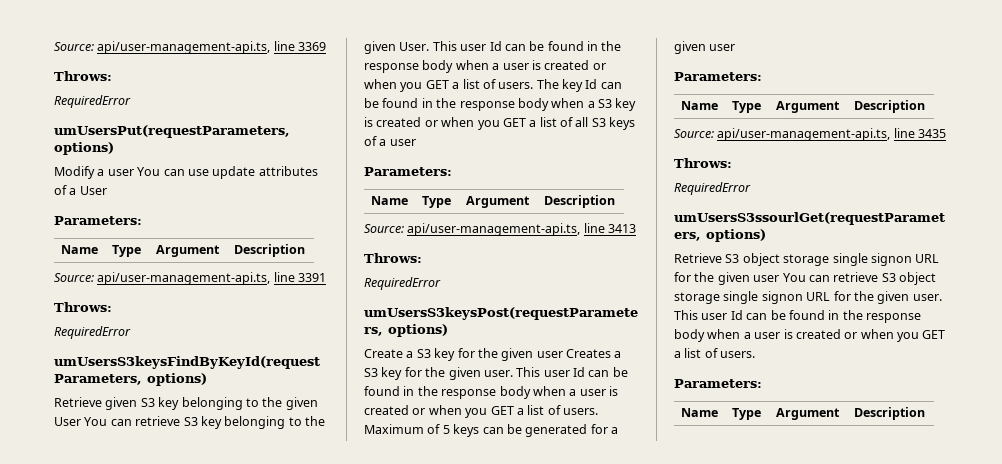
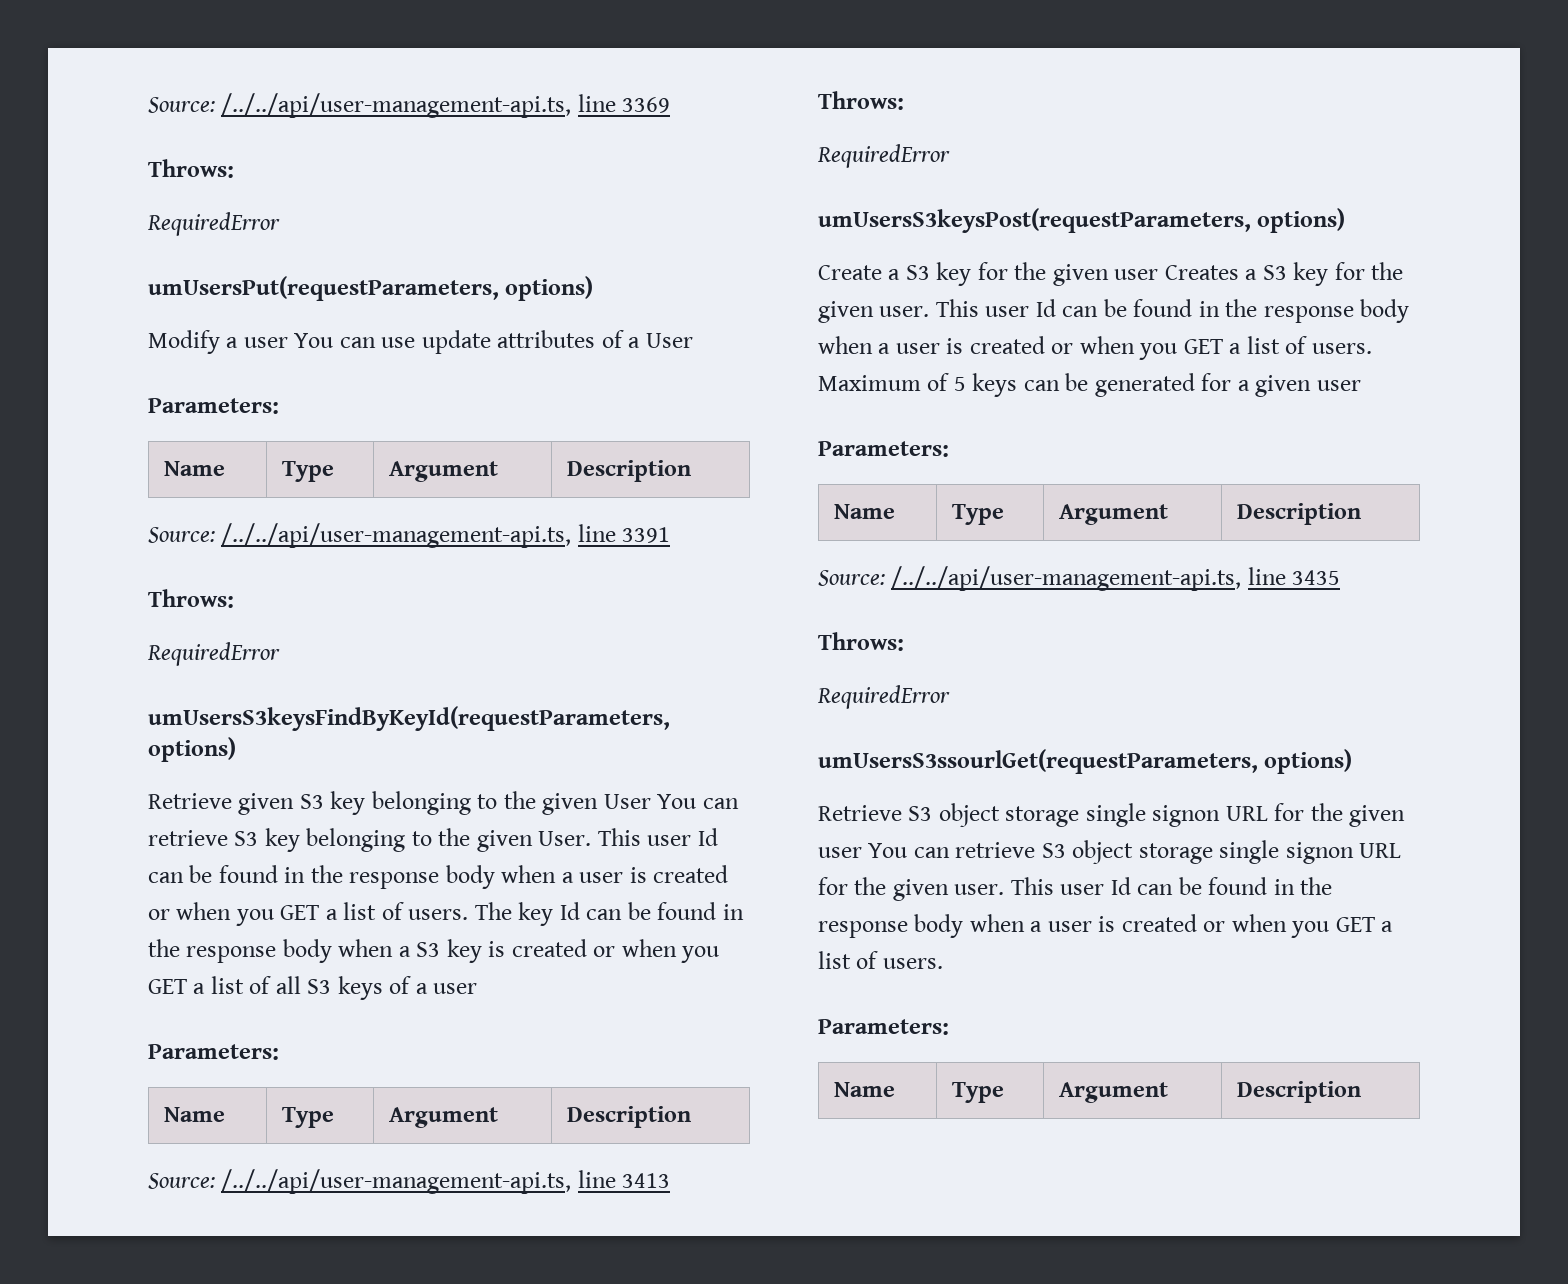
- Source: api/user-management-api.ts, line 3369
+ Source: /../../api/user-management-api.ts, line 3369
- Source: api/user-management-api.ts, line 3391
+ Source: /../../api/user-management-api.ts, line 3391
- Source: api/user-management-api.ts, line 3413
+ Source: /../../api/user-management-api.ts, line 3413
- Source: api/user-management-api.ts, line 3435
+ Source: /../../api/user-management-api.ts, line 3435

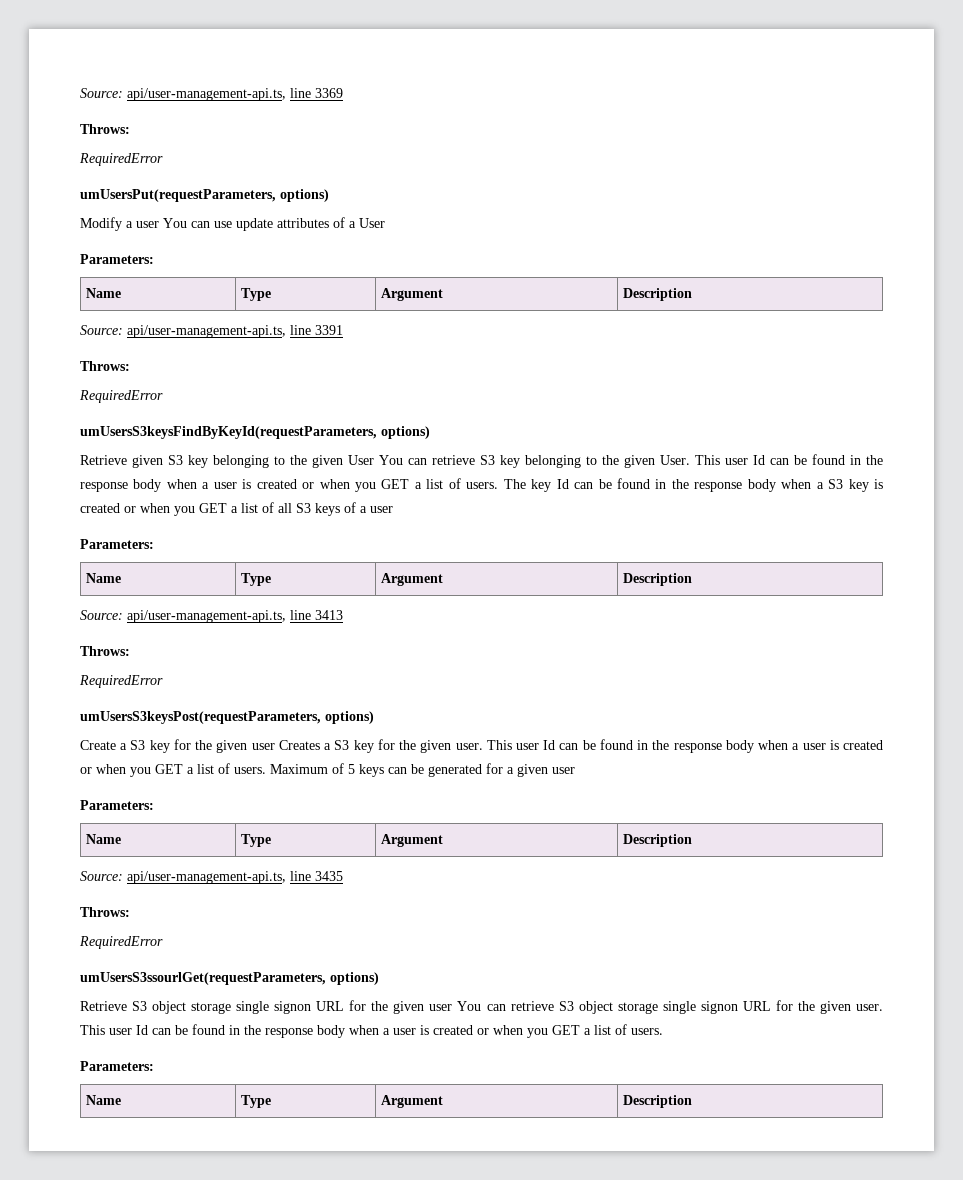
- Source: /../../api/user-management-api.ts, line 3369
+ Source: api/user-management-api.ts, line 3369
- Source: /../../api/user-management-api.ts, line 3391
+ Source: api/user-management-api.ts, line 3391
- Source: /../../api/user-management-api.ts, line 3413
+ Source: api/user-management-api.ts, line 3413
- Source: /../../api/user-management-api.ts, line 3435
+ Source: api/user-management-api.ts, line 3435

